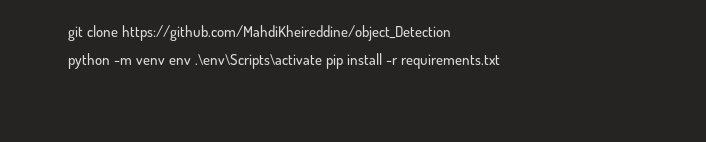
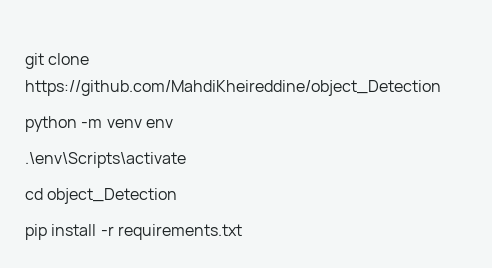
- python -m venv env .\env\Scripts\activate pip install -r requirements.txt
+ python -m venv env
+ .\env\Scripts\activate
+ cd object_Detection
+ pip install -r requirements.txt

